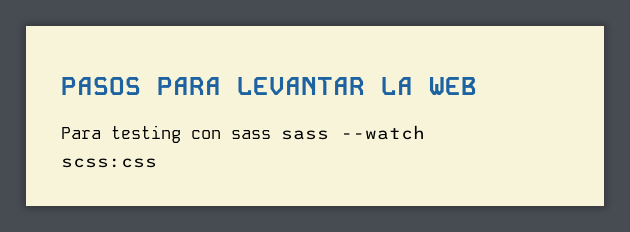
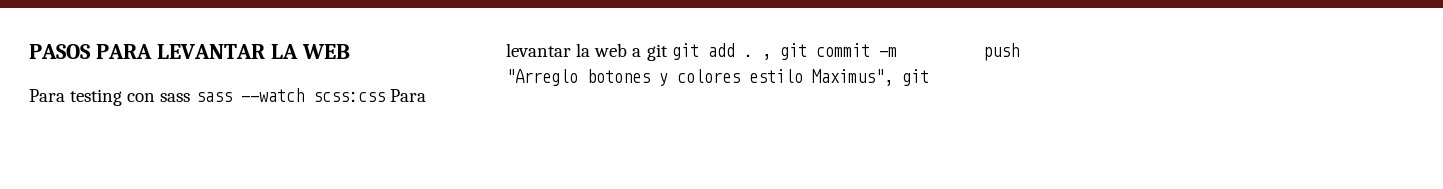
- Para testing con sass sass --watch scss:css
+ Para testing con sass sass --watch scss:css Para levantar la web a git git add . , git commit -m "Arreglo botones y colores estilo Maximus", git push

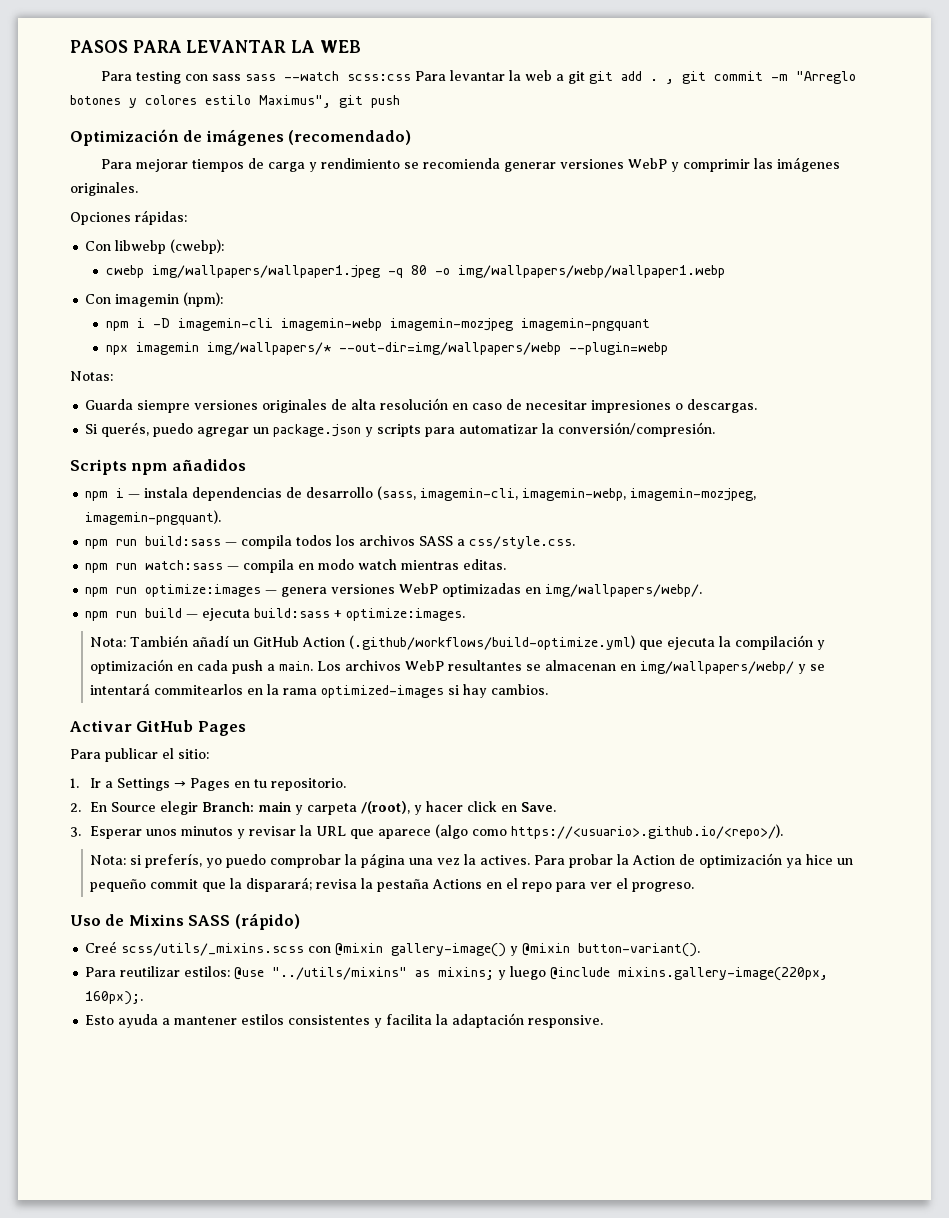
+ Optimización de imágenes (recomendado)
+ Para mejorar tiempos de carga y rendimiento se recomienda generar versiones WebP y comprimir las imágenes originales.
+ Opciones rápidas:
+ Con libwebp (cwebp):
+ cwebp img/wallpapers/wallpaper1.jpeg -q 80 -o img/wallpapers/webp/wallpaper1.webp
+ Con imagemin (npm):
+ npm i -D imagemin-cli imagemin-webp imagemin-mozjpeg imagemin-pngquant
+ npx imagemin img/wallpapers/* --out-dir=img/wallpapers/webp --plugin=webp
+ Notas:
+ Guarda siempre versiones originales de alta resolución en caso de necesitar impresiones o descargas.
+ Si querés, puedo agregar un package.json y scripts para automatizar la conversión/compresión.
+ Scripts npm añadidos
+ npm i — instala dependencias de desarrollo (sass, imagemin-cli, imagemin-webp, imagemin-mozjpeg, imagemin-pngquant).
+ npm run build:sass — compila todos los archivos SASS a css/style.css.
+ npm run watch:sass — compila en modo watch mientras editas.
+ npm run optimize:images — genera versiones WebP optimizadas en img/wallpapers/webp/.
+ npm run build — ejecuta build:sass + optimize:images.
+ Nota: También añadí un GitHub Action (.github/workflows/build-optimize.yml) que ejecuta la compilación y optimización en cada push a main. Los archivos WebP resultantes se almacenan en img/wallpapers/webp/ y se intentará commitearlos en la rama optimized-images si hay cambios.
+ Activar GitHub Pages
+ Para publicar el sitio:
+ 1. Ir a Settings → Pages en tu repositorio.
+ 2. En Source elegir Branch: main y carpeta /(root), y hacer click en Save.
+ 3. Esperar unos minutos y revisar la URL que aparece (algo como https://<usuario>.github.io/<repo>/).
+ Nota: si preferís, yo puedo comprobar la página una vez la actives. Para probar la Action de optimización ya hice un pequeño commit que la disparará; revisa la pestaña Actions en el repo para ver el progreso.
+ Uso de Mixins SASS (rápido)
+ Creé scss/utils/_mixins.scss con @mixin gallery-image() y @mixin button-variant().
+ Para reutilizar estilos: @use "../utils/mixins" as mixins; y luego @include mixins.gallery-image(220px, 160px);.
+ Esto ayuda a mantener estilos consistentes y facilita la adaptación responsive.

